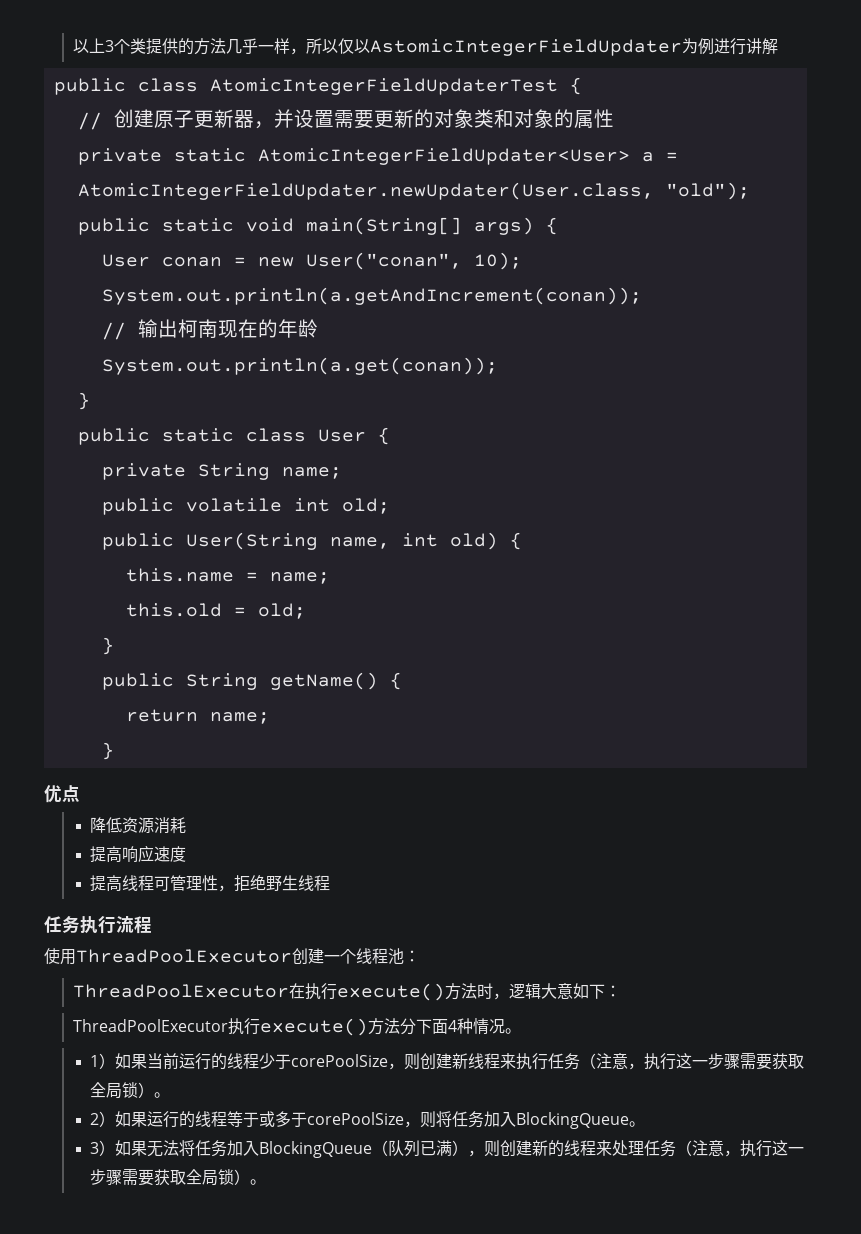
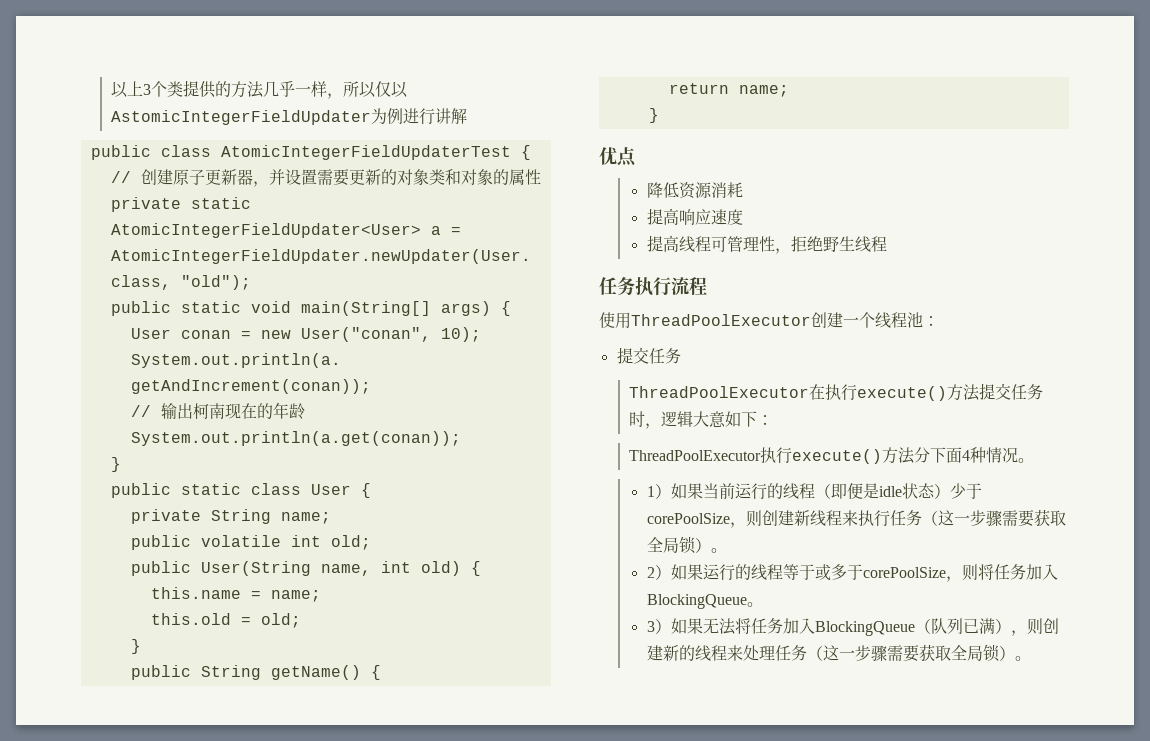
  使用ThreadPoolExecutor创建一个线程池：
+ 提交任务
- ThreadPoolExecutor在执行execute()方法时，逻辑大意如下：
+ ThreadPoolExecutor在执行execute()方法提交任务时，逻辑大意如下：
- 1）如果当前运行的线程少于corePoolSize，则创建新线程来执行任务（注意，执行这一步骤需要获取全局锁）。
+ 1）如果当前运行的线程（即便是idle状态）少于corePoolSize，则创建新线程来执行任务（这一步骤需要获取全局锁）。
- 3）如果无法将任务加入BlockingQueue（队列已满），则创建新的线程来处理任务（注意，执行这一步骤需要获取全局锁）。
+ 3）如果无法将任务加入BlockingQueue（队列已满），则创建新的线程来处理任务（这一步骤需要获取全局锁）。

